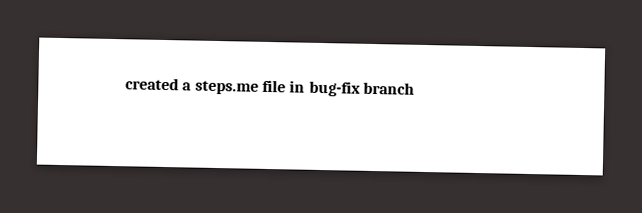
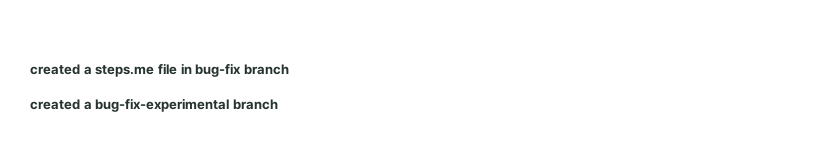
+ created a bug-fix-experimental branch

